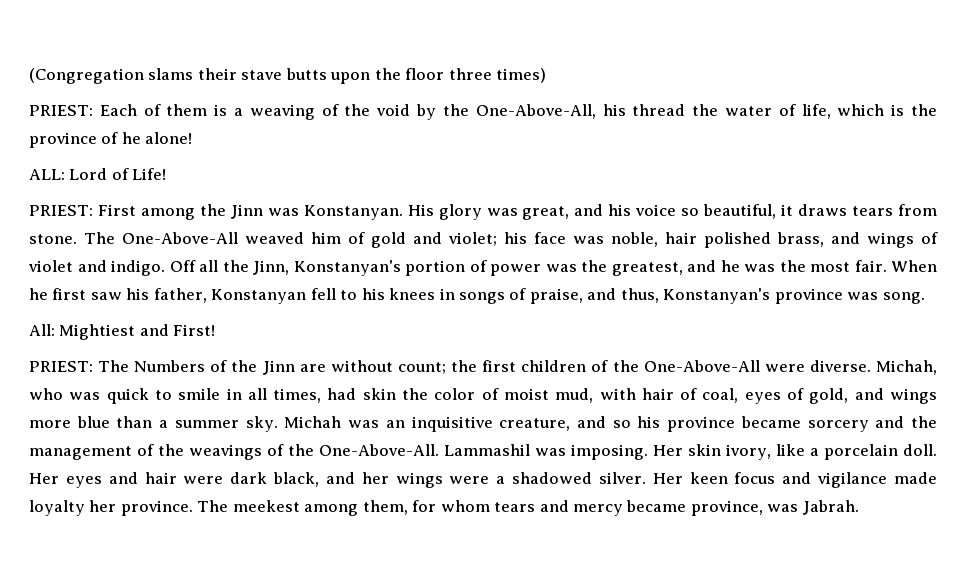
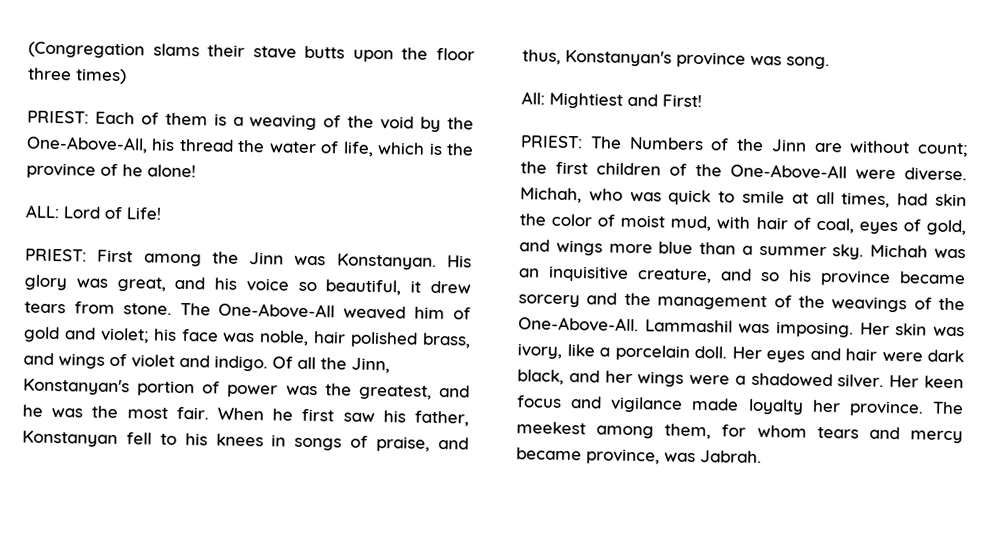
- His glory was great, and his voice so beautiful, it draws tears from stone.
+ His glory was great, and his voice so beautiful, it drew tears from stone.
- Off all the Jinn, Konstanyan's portion of power was the greatest, and he was the most fair.
+ Of all the Jinn, Konstanyan's portion of power was the greatest, and he was the most fair.
- Michah, who was quick to smile in all times, had skin the color of moist mud, with hair of coal, eyes of gold, and wings more blue than a summer sky.
+ Michah, who was quick to smile at all times, had skin the color of moist mud, with hair of coal, eyes of gold, and wings more blue than a summer sky.
- Her skin ivory, like a porcelain doll.
+ Her skin was ivory, like a porcelain doll.

